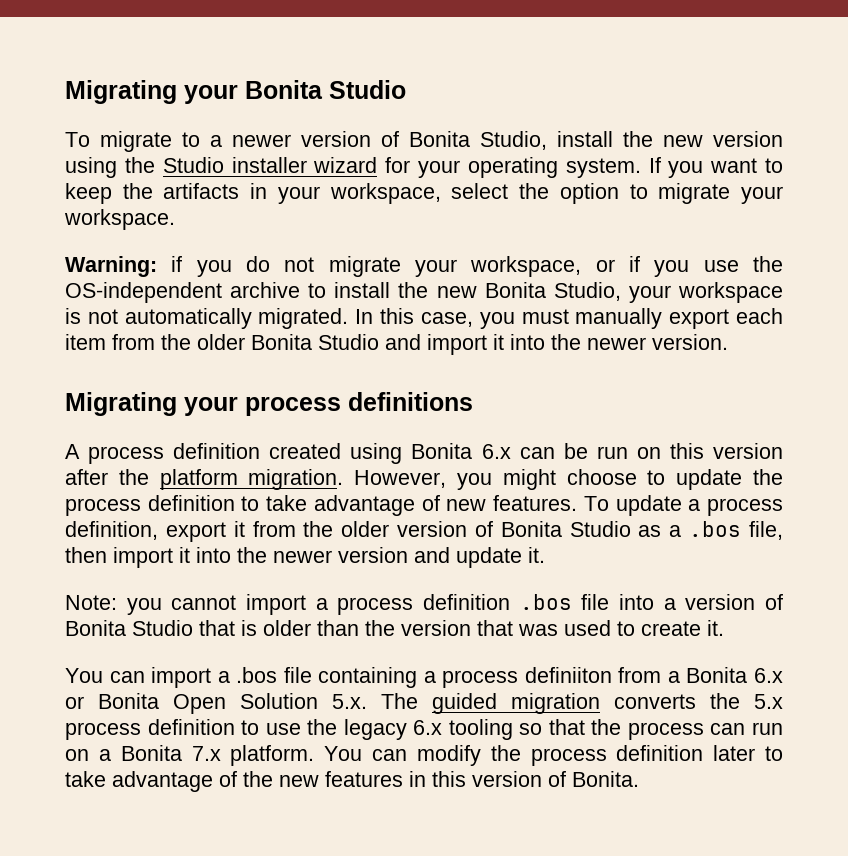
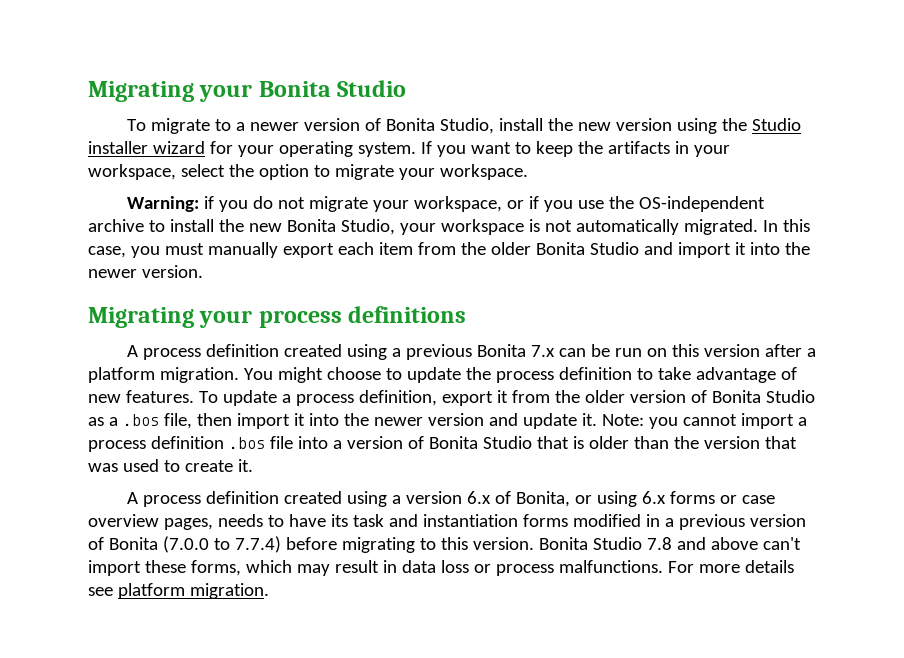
- A process definition created using Bonita 6.x can be run on this version after the platform migration. However, you might choose to update the process definition to take advantage of new features.
+ A process definition created using a previous Bonita 7.x can be run on this version after a platform migration. You might choose to update the process definition to take advantage of new features.
- To update a process definition, export it from the older version of Bonita Studio as a .bos file, then import it into the newer version and update it.
- Note: you cannot import a process definition .bos file into a version of Bonita Studio that is older than the version that was used to create it.
+ To update a process definition, export it from the older version of Bonita Studio as a .bos file, then import it into the newer version and update it. Note: you cannot import a process definition .bos file into a version of Bonita Studio that is older than the version that was used to create it.
- You can import a .bos file containing a process definiiton from a Bonita 6.x or Bonita Open Solution 5.x. The guided migration converts the 5.x process definition to use the legacy 6.x tooling so that the process can run on a Bonita 7.x platform. You can modify the process definition later to take advantage of the new features in this version of Bonita.
+ A process definition created using a version 6.x of Bonita, or using 6.x forms or case overview pages, needs to have its task and instantiation forms modified in a previous version of Bonita (7.0.0 to 7.7.4) before migrating to this version. Bonita Studio 7.8 and above can't import these forms, which may result in data loss or process malfunctions. For more details see platform migration.

